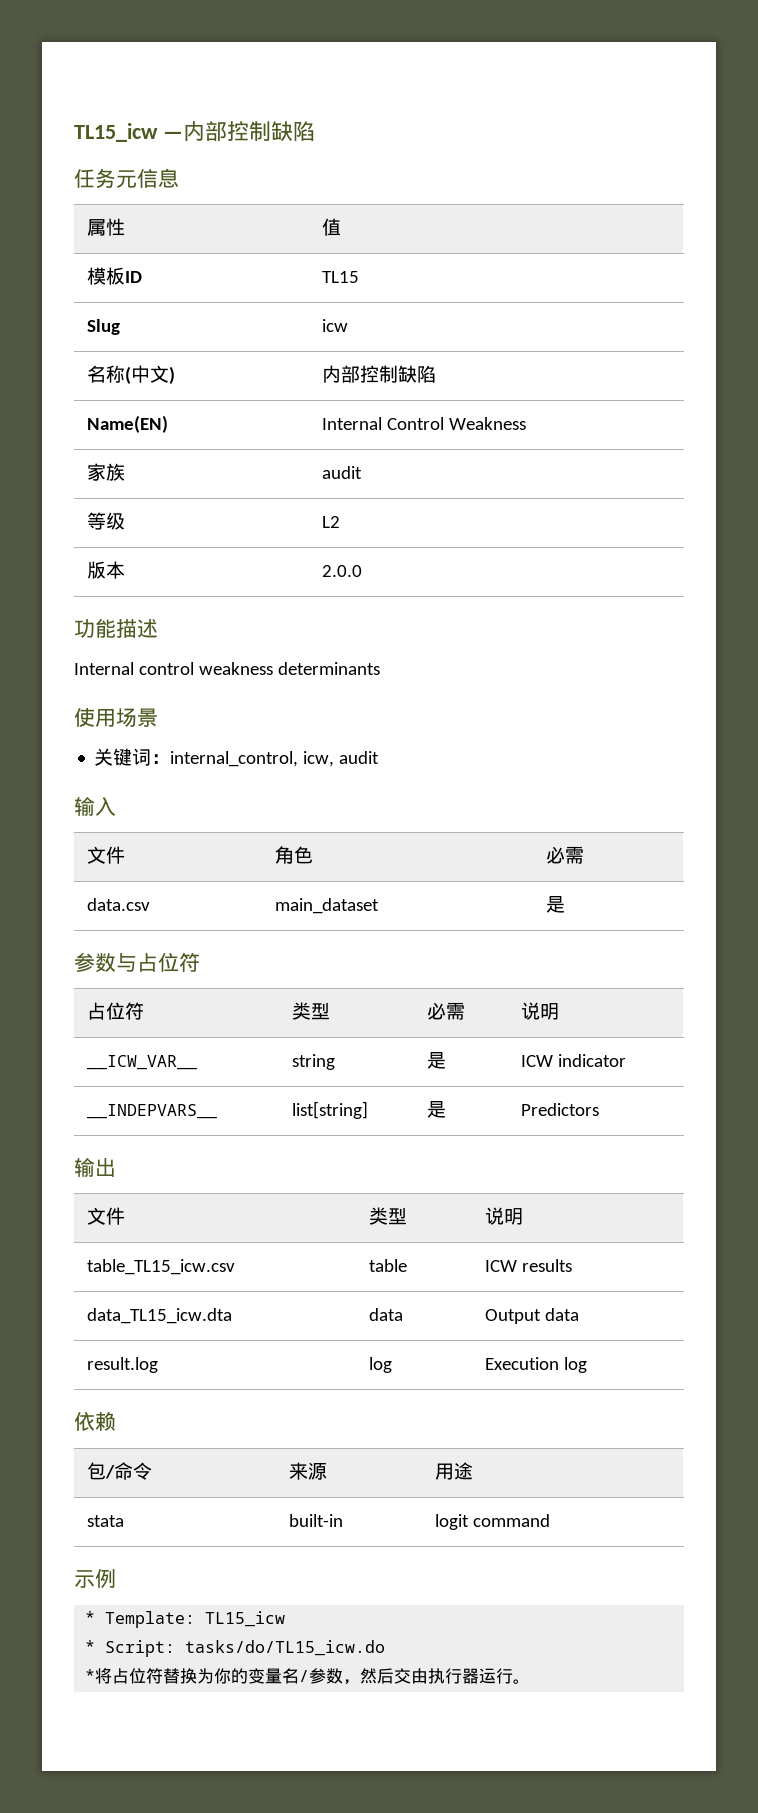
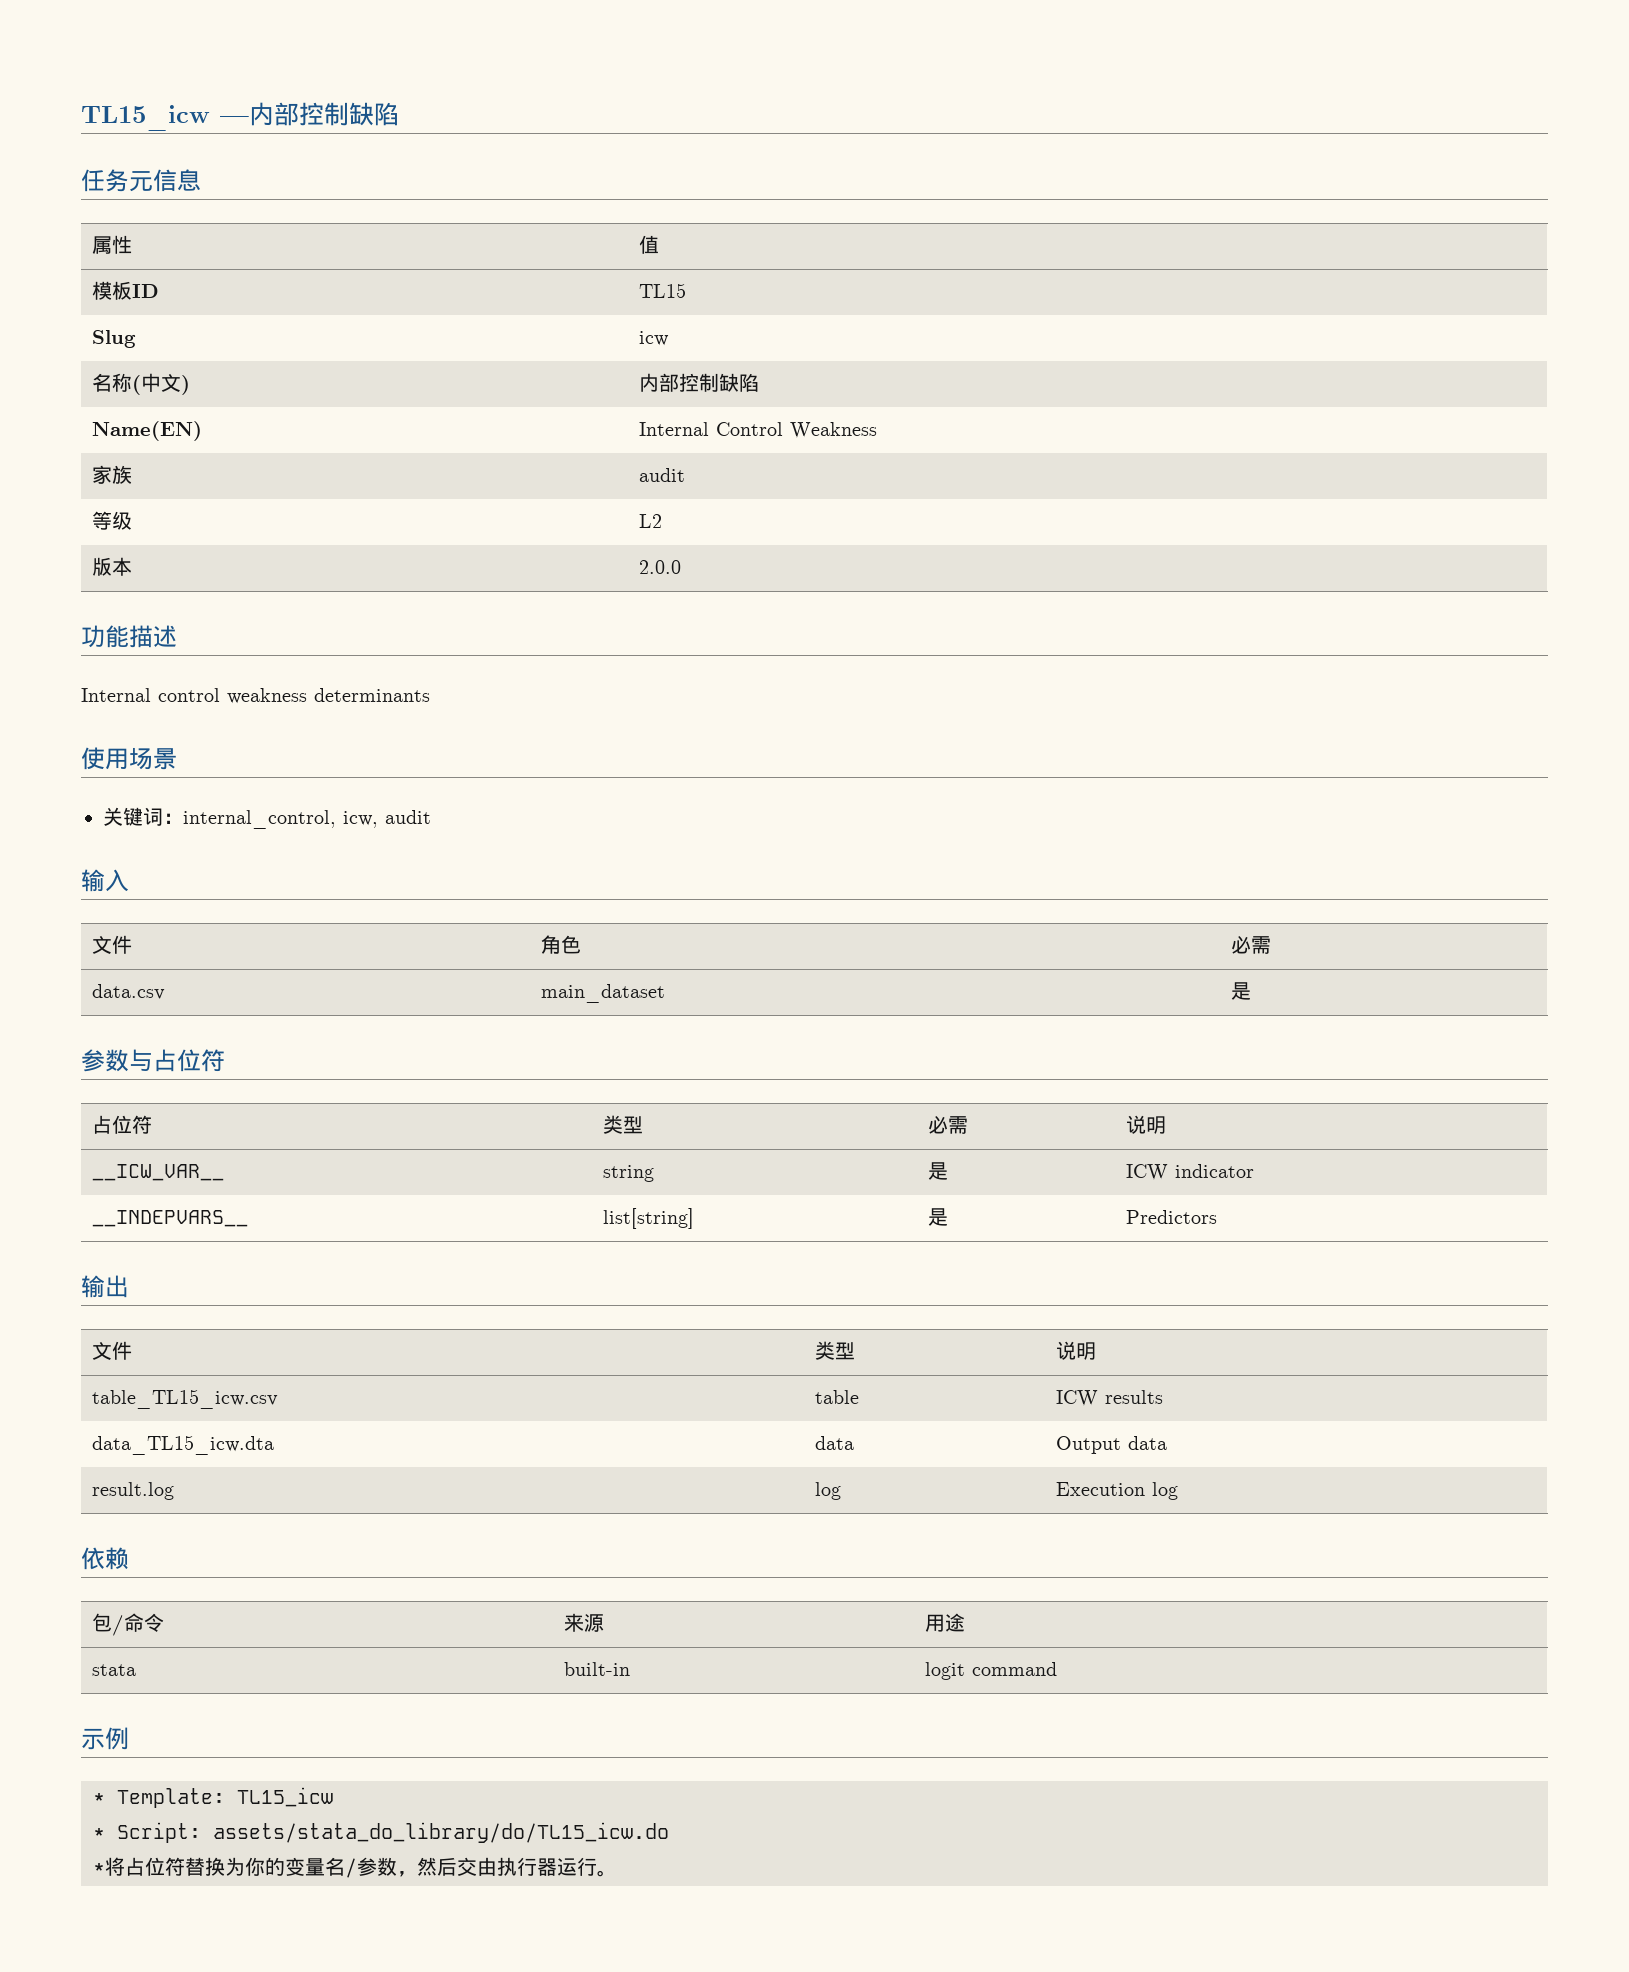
- * Script: tasks/do/TL15_icw.do
+ * Script: assets/stata_do_library/do/TL15_icw.do

